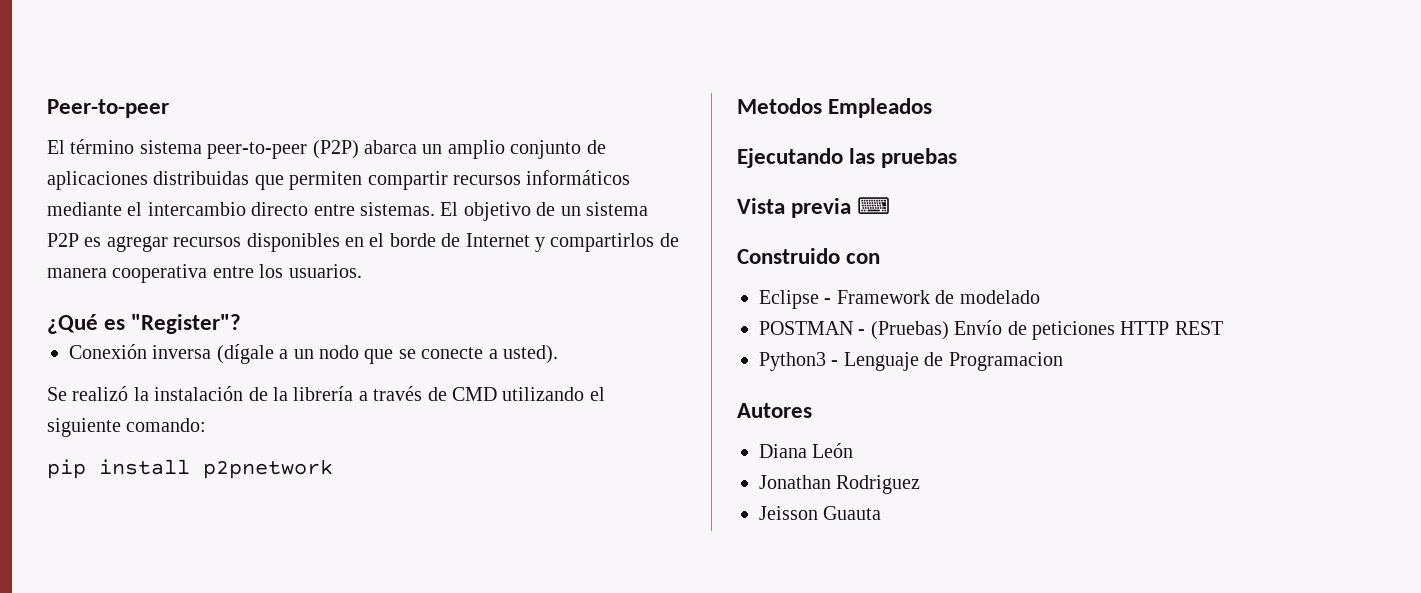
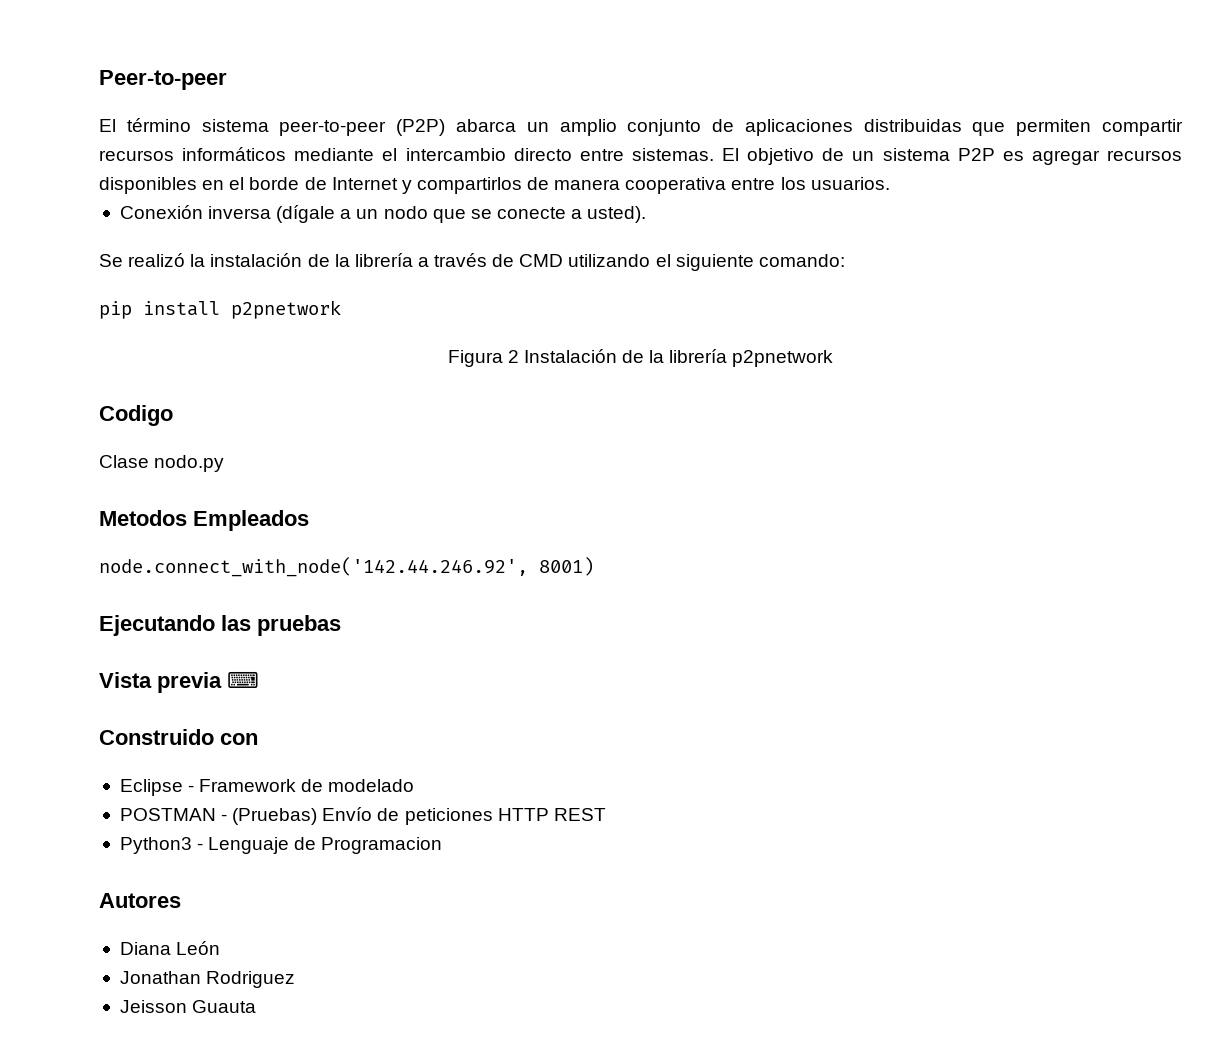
- ¿Qué es "Register"?
+ Figura 2 Instalación de la librería p2pnetwork
+ Codigo
+ Clase nodo.py
+ node.connect_with_node('142.44.246.92', 8001)

